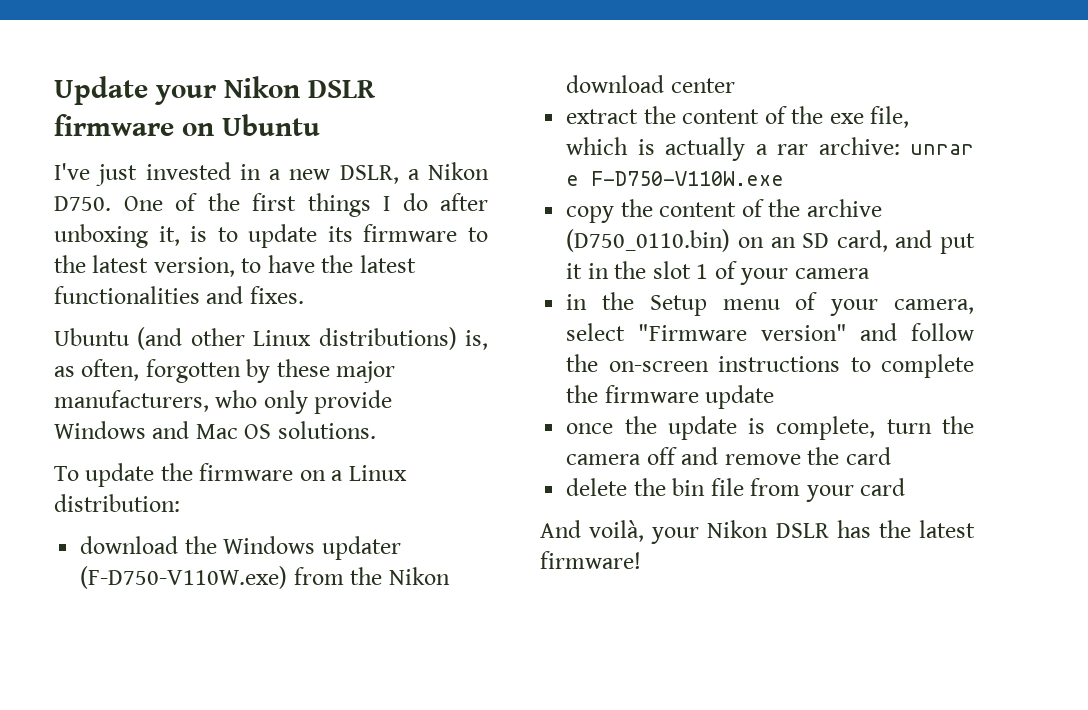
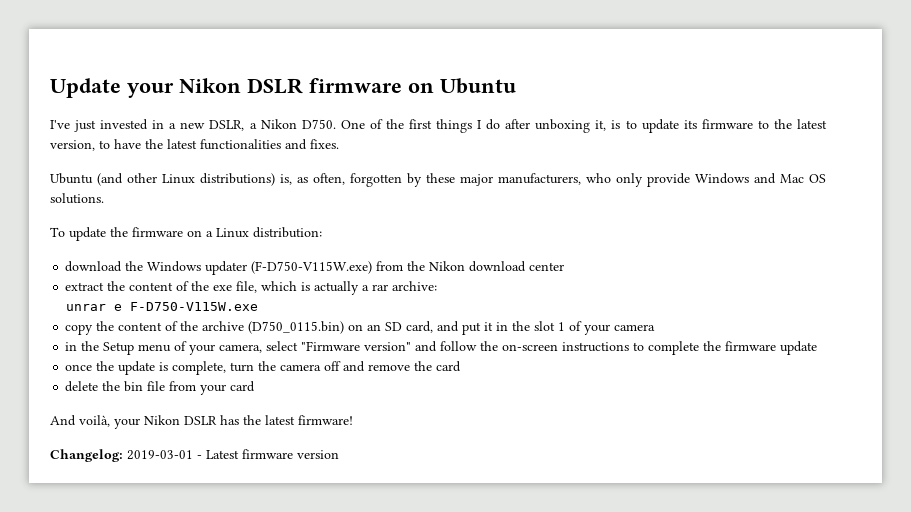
- download the Windows updater (F-D750-V110W.exe) from the Nikon download center
+ download the Windows updater (F-D750-V115W.exe) from the Nikon download center
- extract the content of the exe file, which is actually a rar archive: unrar e F-D750-V110W.exe
+ extract the content of the exe file, which is actually a rar archive:
+ unrar e F-D750-V115W.exe
- copy the content of the archive (D750_0110.bin) on an SD card, and put it in the slot 1 of your camera
+ copy the content of the archive (D750_0115.bin) on an SD card, and put it in the slot 1 of your camera
+ Changelog: 2019-03-01 - Latest firmware version

